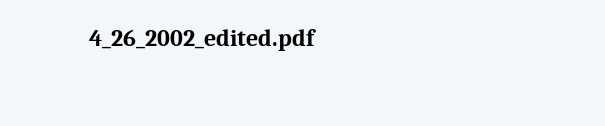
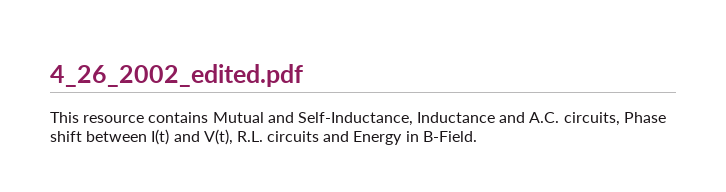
+ This resource contains Mutual and Self-Inductance, Inductance and A.C. circuits, Phase shift between I(t) and V(t), R.L. circuits and Energy in B-Field.

